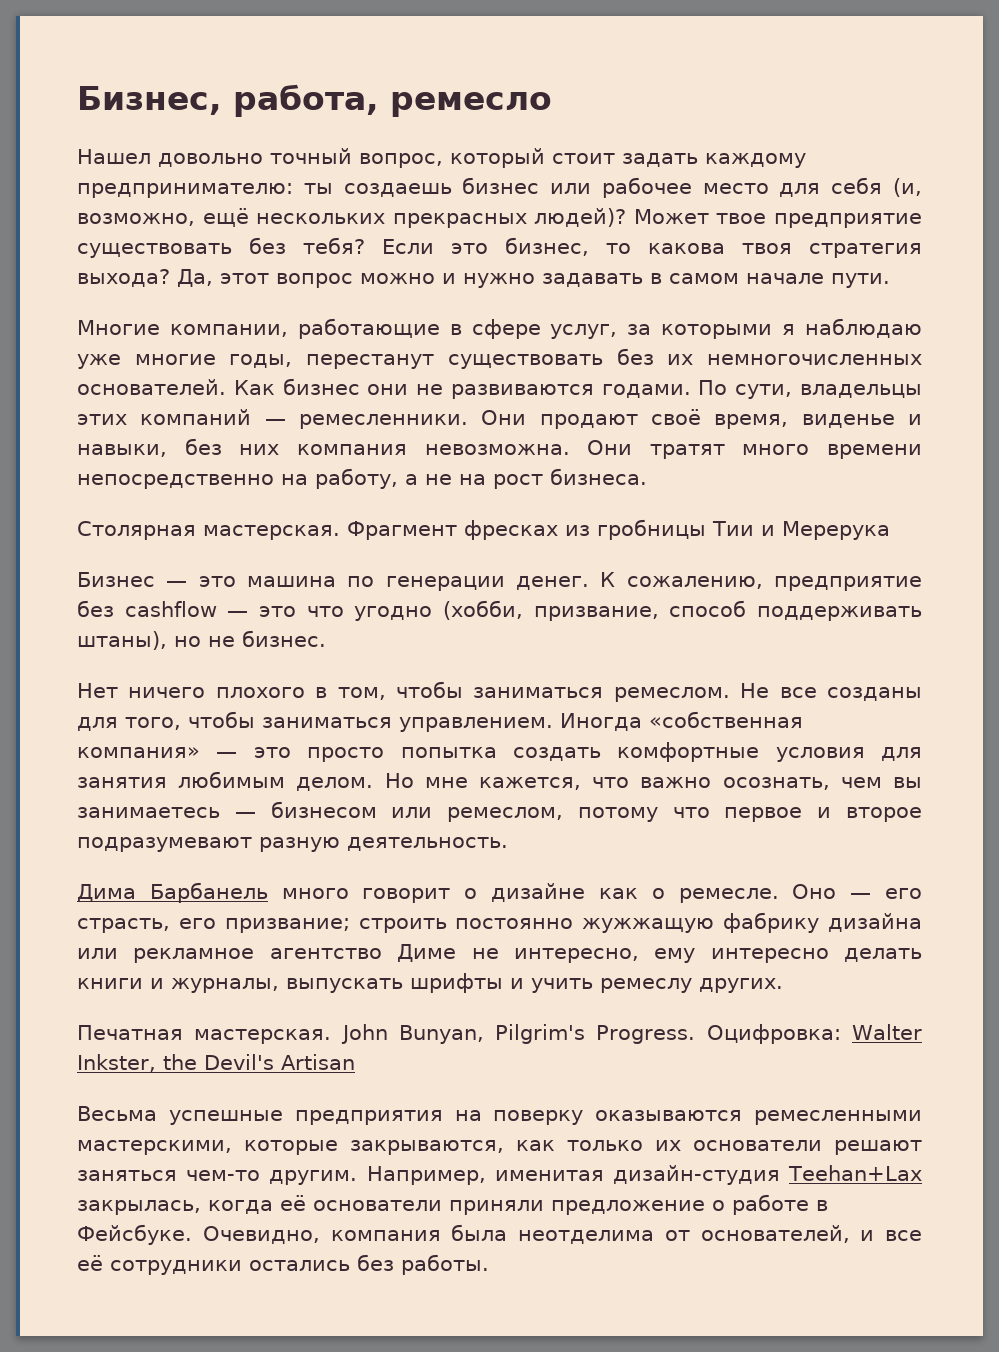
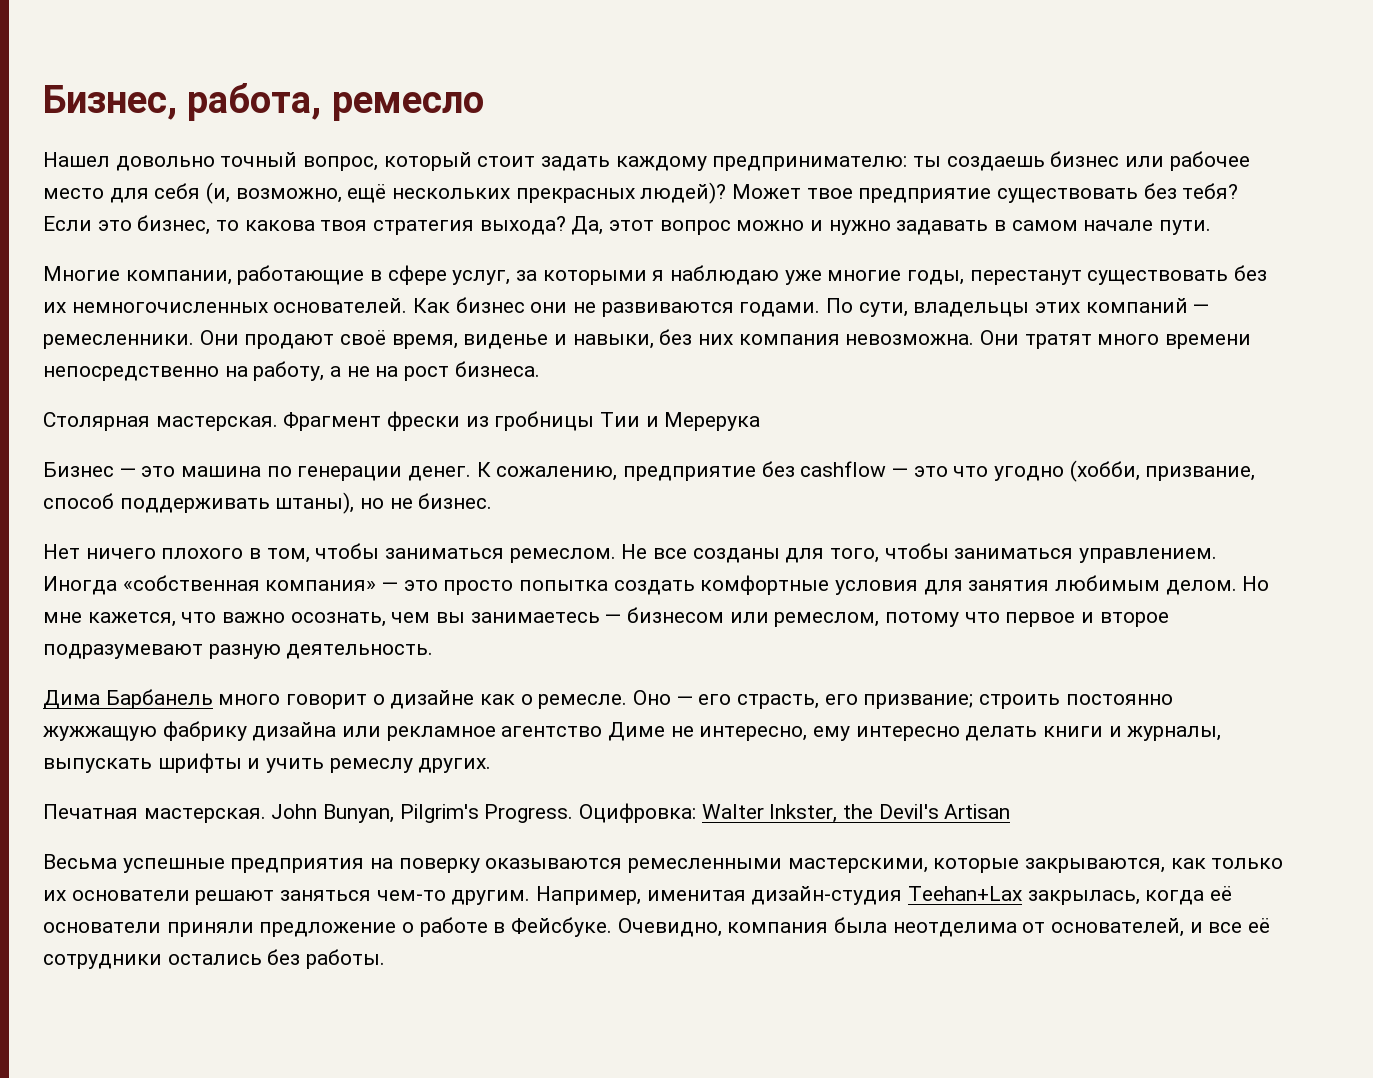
- Фрагмент фресках из гробницы Тии и Мерерука
+ Фрагмент фрески из гробницы Тии и Мерерука

